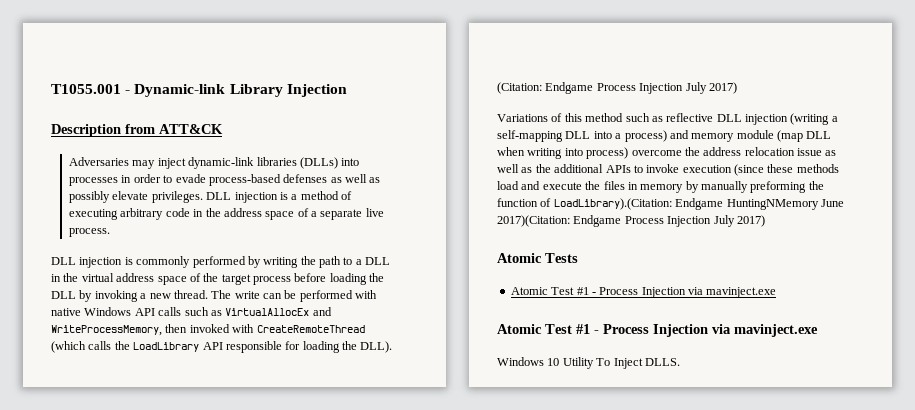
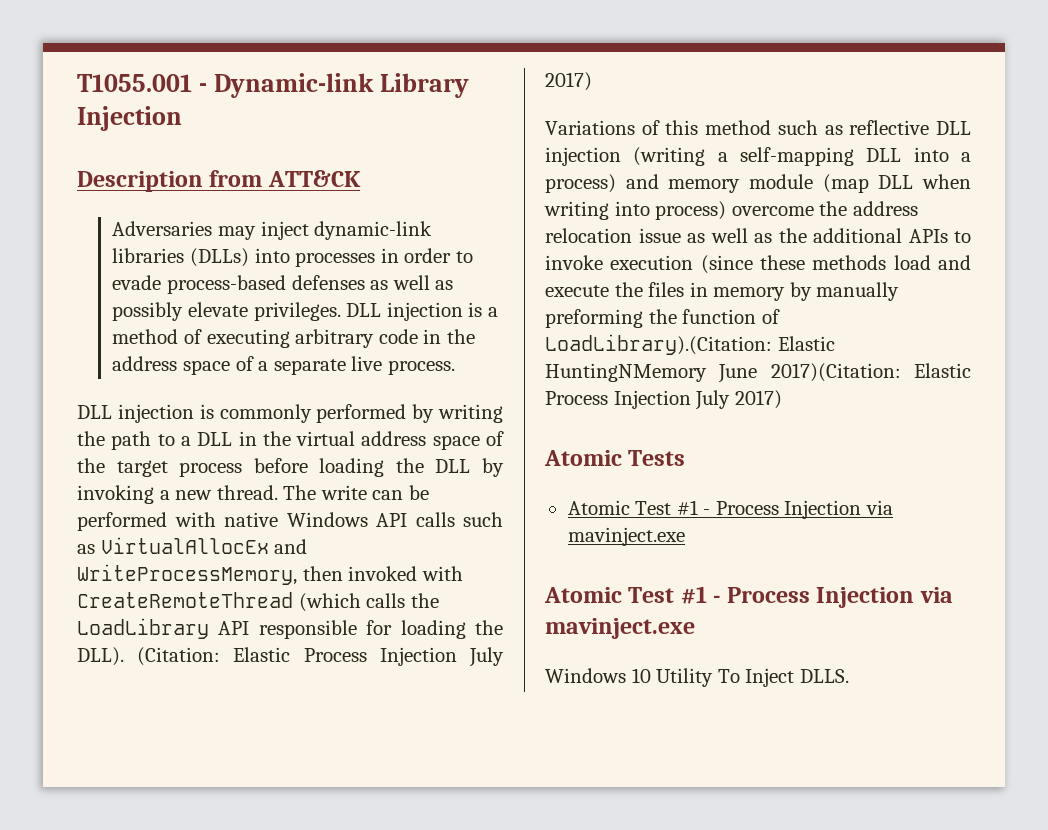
- (Citation: Endgame Process Injection July 2017)
+ (Citation: Elastic Process Injection July 2017)
- Endgame HuntingNMemory June 2017)(Citation: Endgame Process Injection July 2017)
+ Elastic HuntingNMemory June 2017)(Citation: Elastic Process Injection July 2017)

